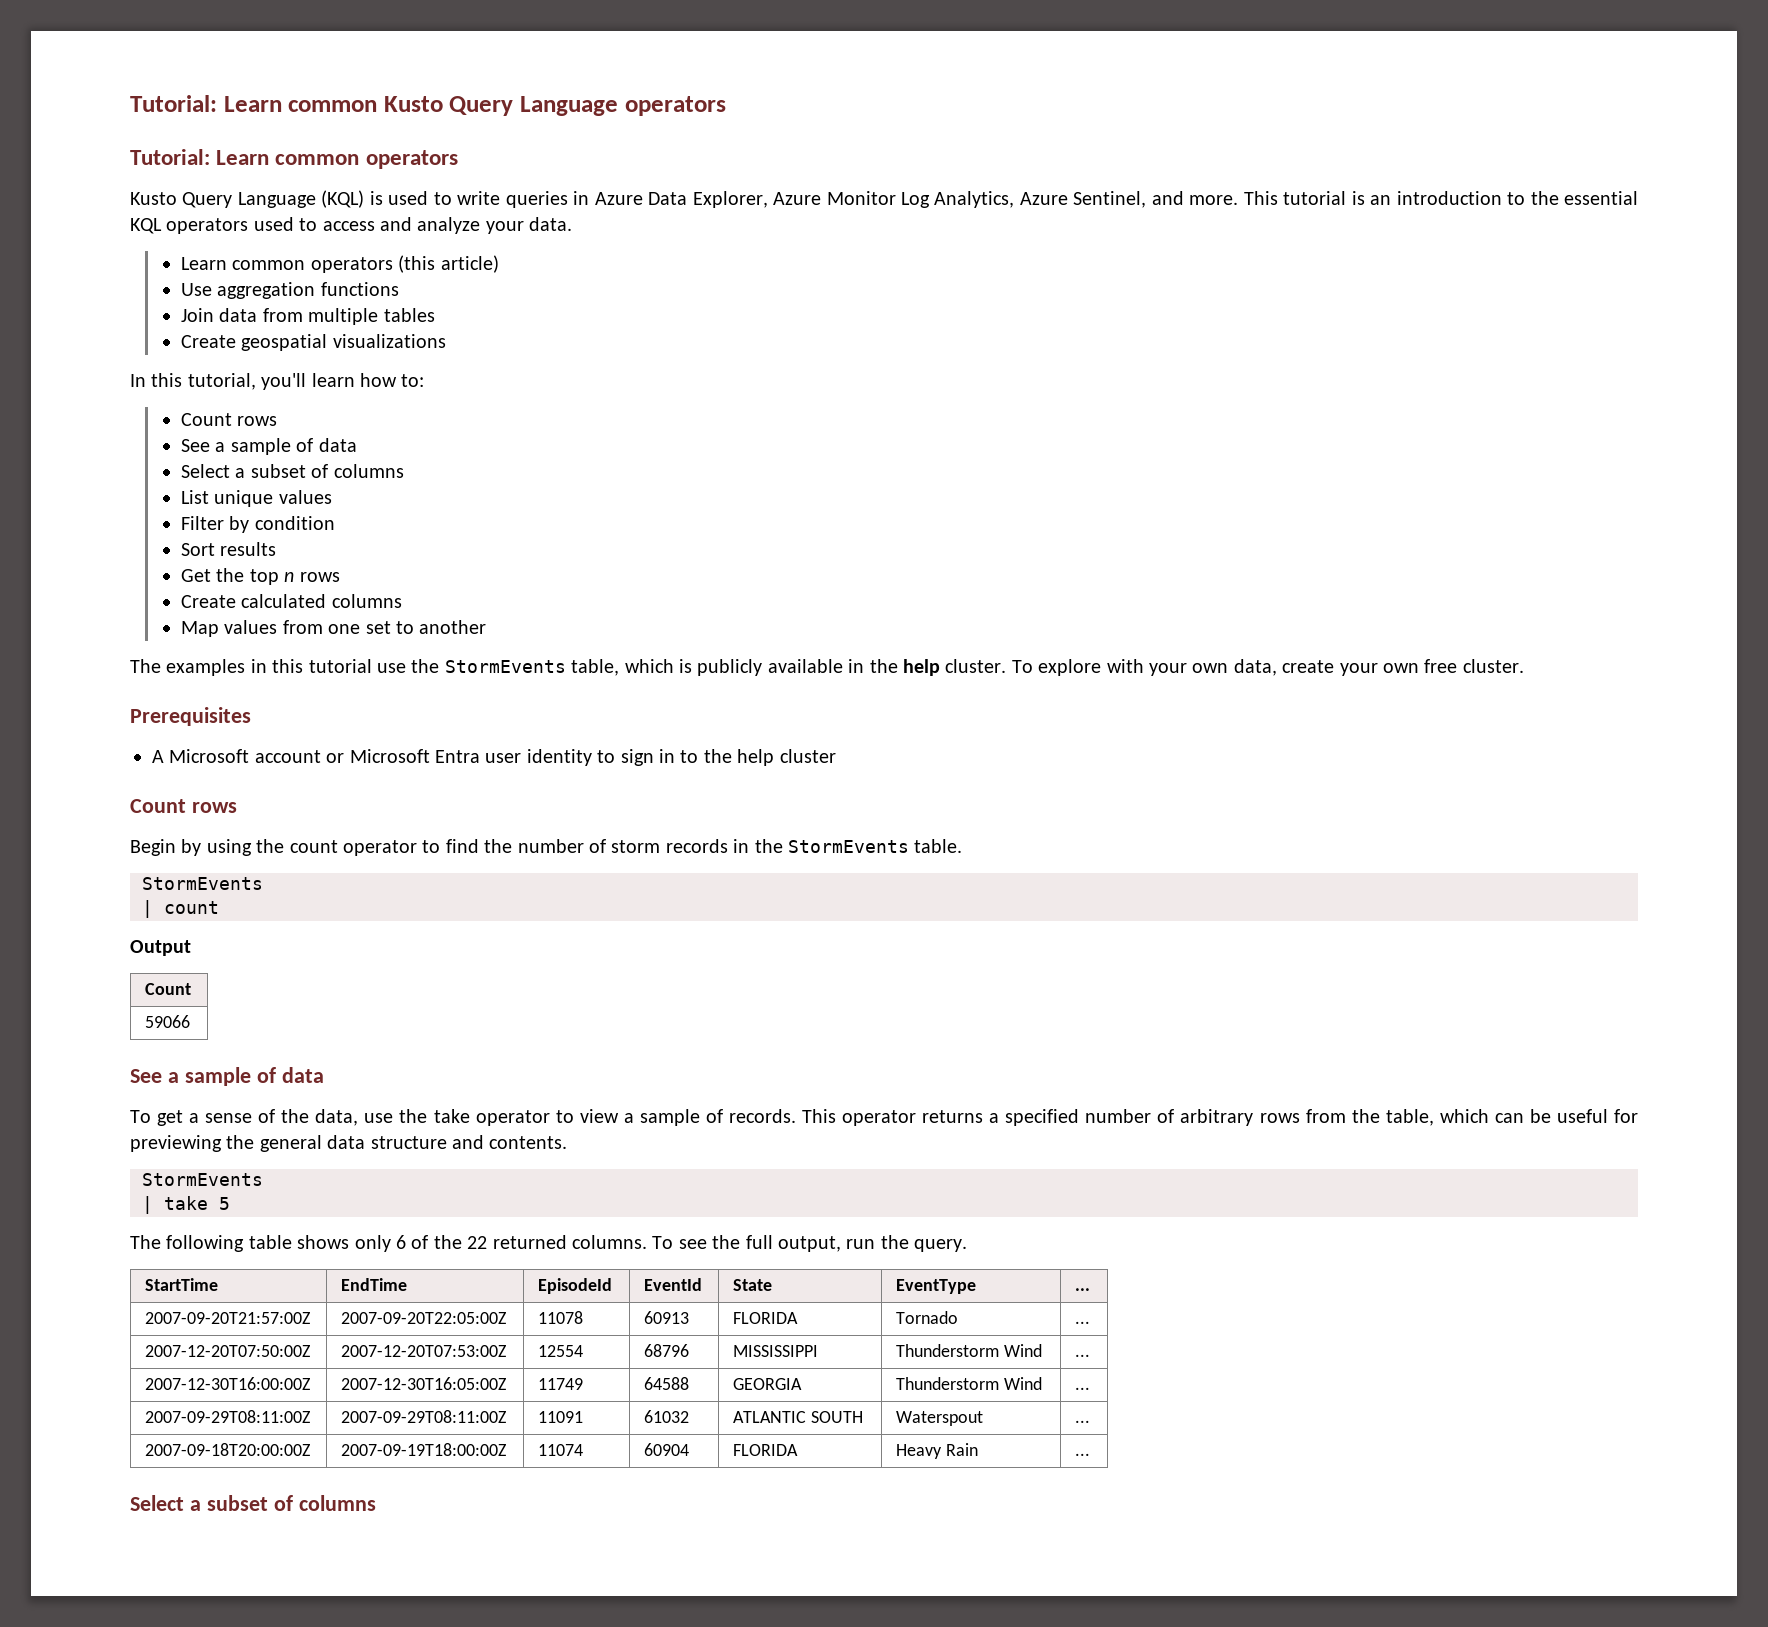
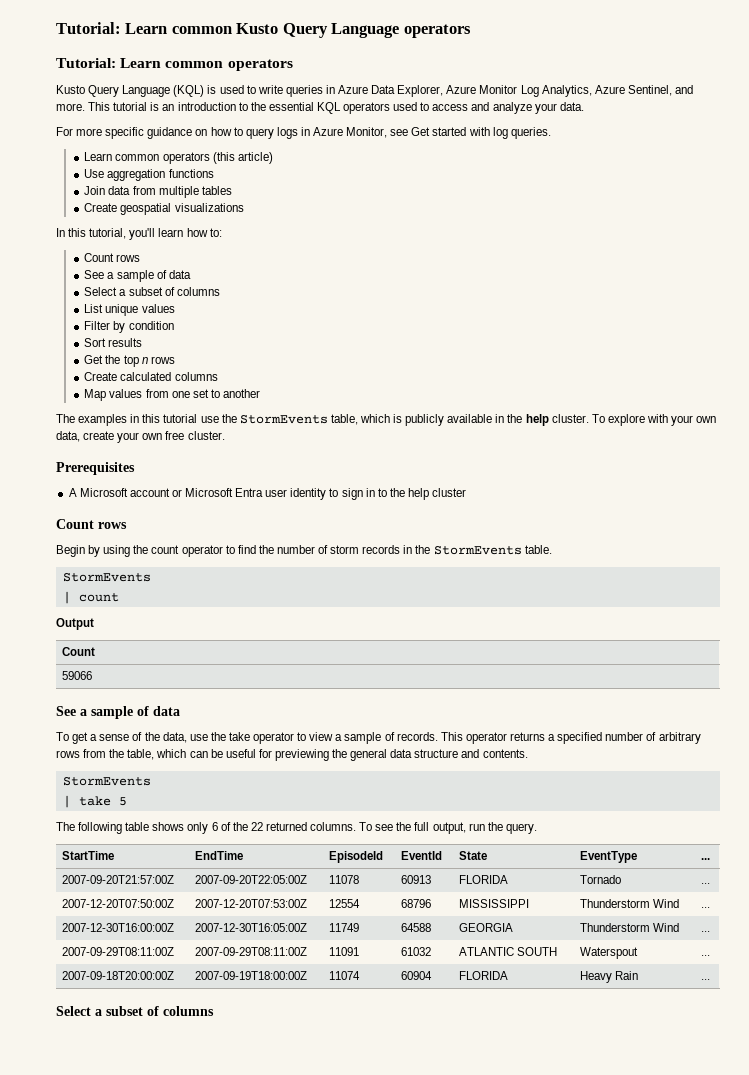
+ For more specific guidance on how to query logs in Azure Monitor, see Get started with log queries.

